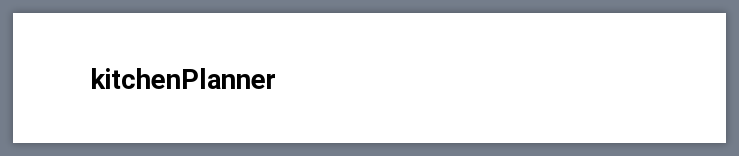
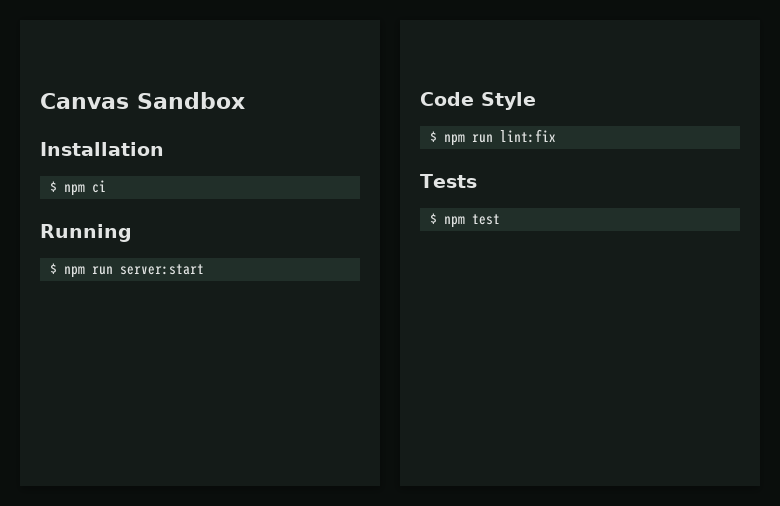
- kitchenPlanner
+ Canvas Sandbox
+ Installation
+ $ npm ci
+ Running
+ $ npm run server:start
+ Code Style
+ $ npm run lint:fix
+ Tests
+ $ npm test

